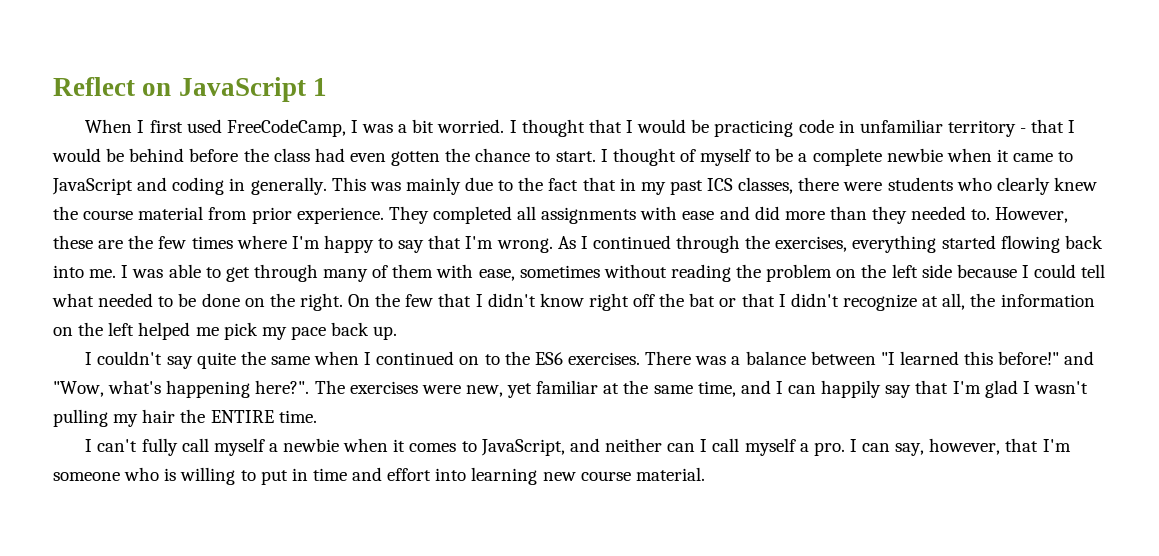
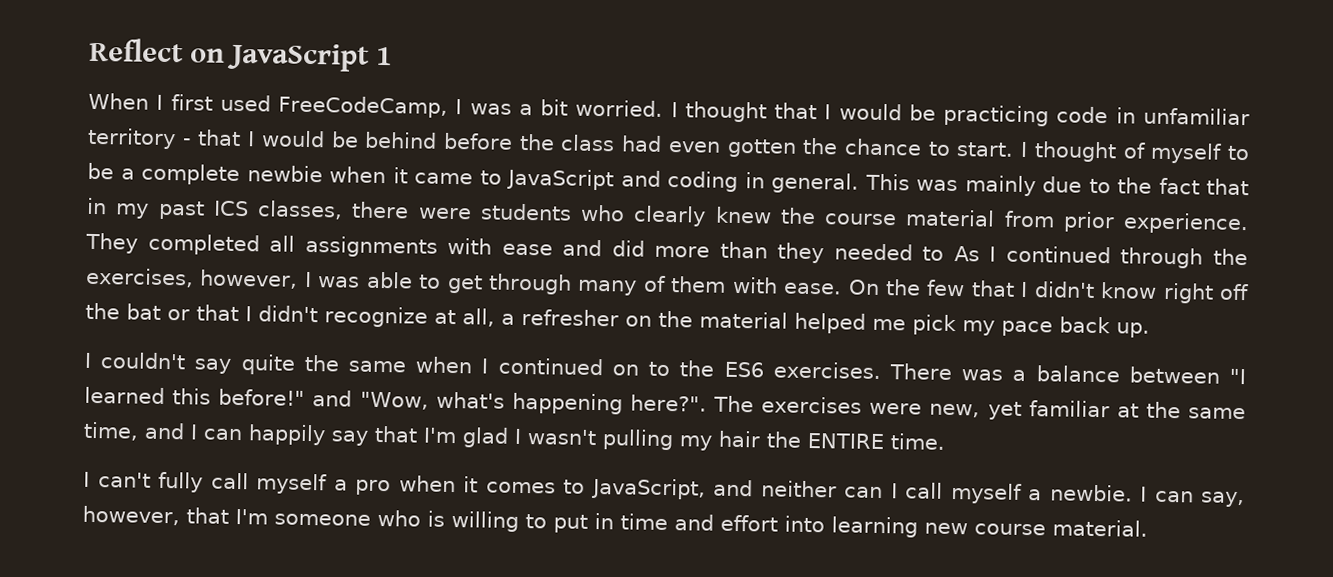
- I thought of myself to be a complete newbie when it came to JavaScript and coding in generally.
+ I thought of myself to be a complete newbie when it came to JavaScript and coding in general.
- They completed all assignments with ease and did more than they needed to. However, these are the few times where I'm happy to say that I'm wrong. As I continued through the exercises, everything started flowing back into me. I was able to get through many of them with ease, sometimes without reading the problem on the left side because I could tell what needed to be done on the right.
+ They completed all assignments with ease and did more than they needed to As I continued through the exercises, however, I was able to get through many of them with ease.
- On the few that I didn't know right off the bat or that I didn't recognize at all, the information on the left helped me pick my pace back up.
+ On the few that I didn't know right off the bat or that I didn't recognize at all, a refresher on the material helped me pick my pace back up.
- I can't fully call myself a newbie when it comes to JavaScript, and neither can I call myself a pro.
+ I can't fully call myself a pro when it comes to JavaScript, and neither can I call myself a newbie.

